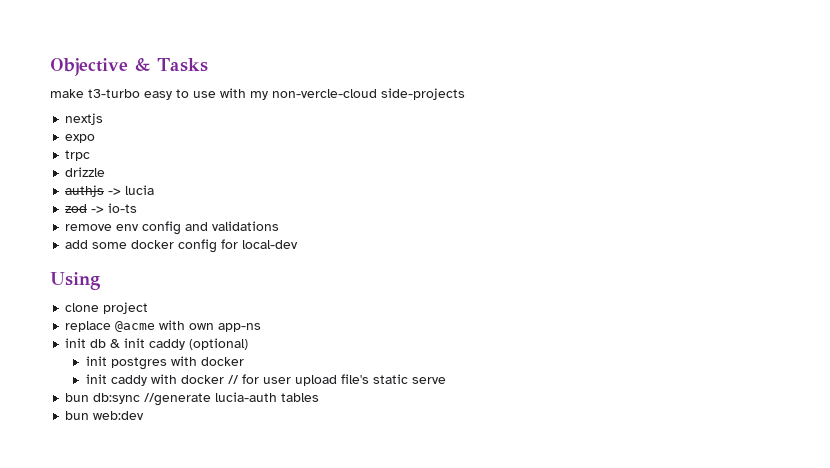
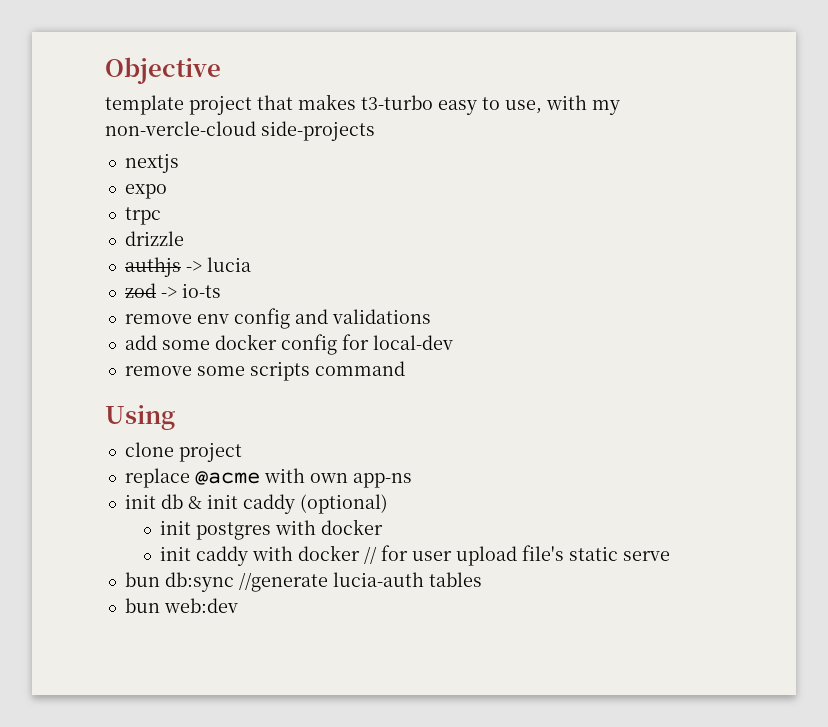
- Objective & Tasks
- make t3-turbo easy to use with my non-vercle-cloud side-projects
+ Objective
+ template project that makes t3-turbo easy to use, with my non-vercle-cloud side-projects
+ remove some scripts command

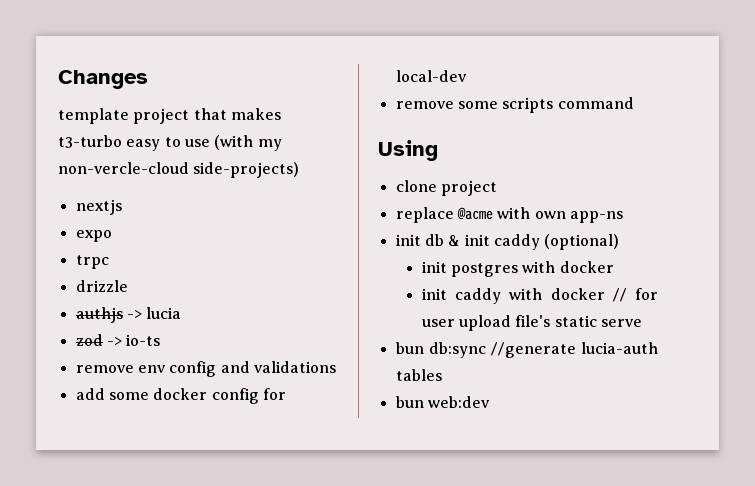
- Objective
+ Changes
- template project that makes t3-turbo easy to use, with my non-vercle-cloud side-projects
+ template project that makes t3-turbo easy to use (with my non-vercle-cloud side-projects)

